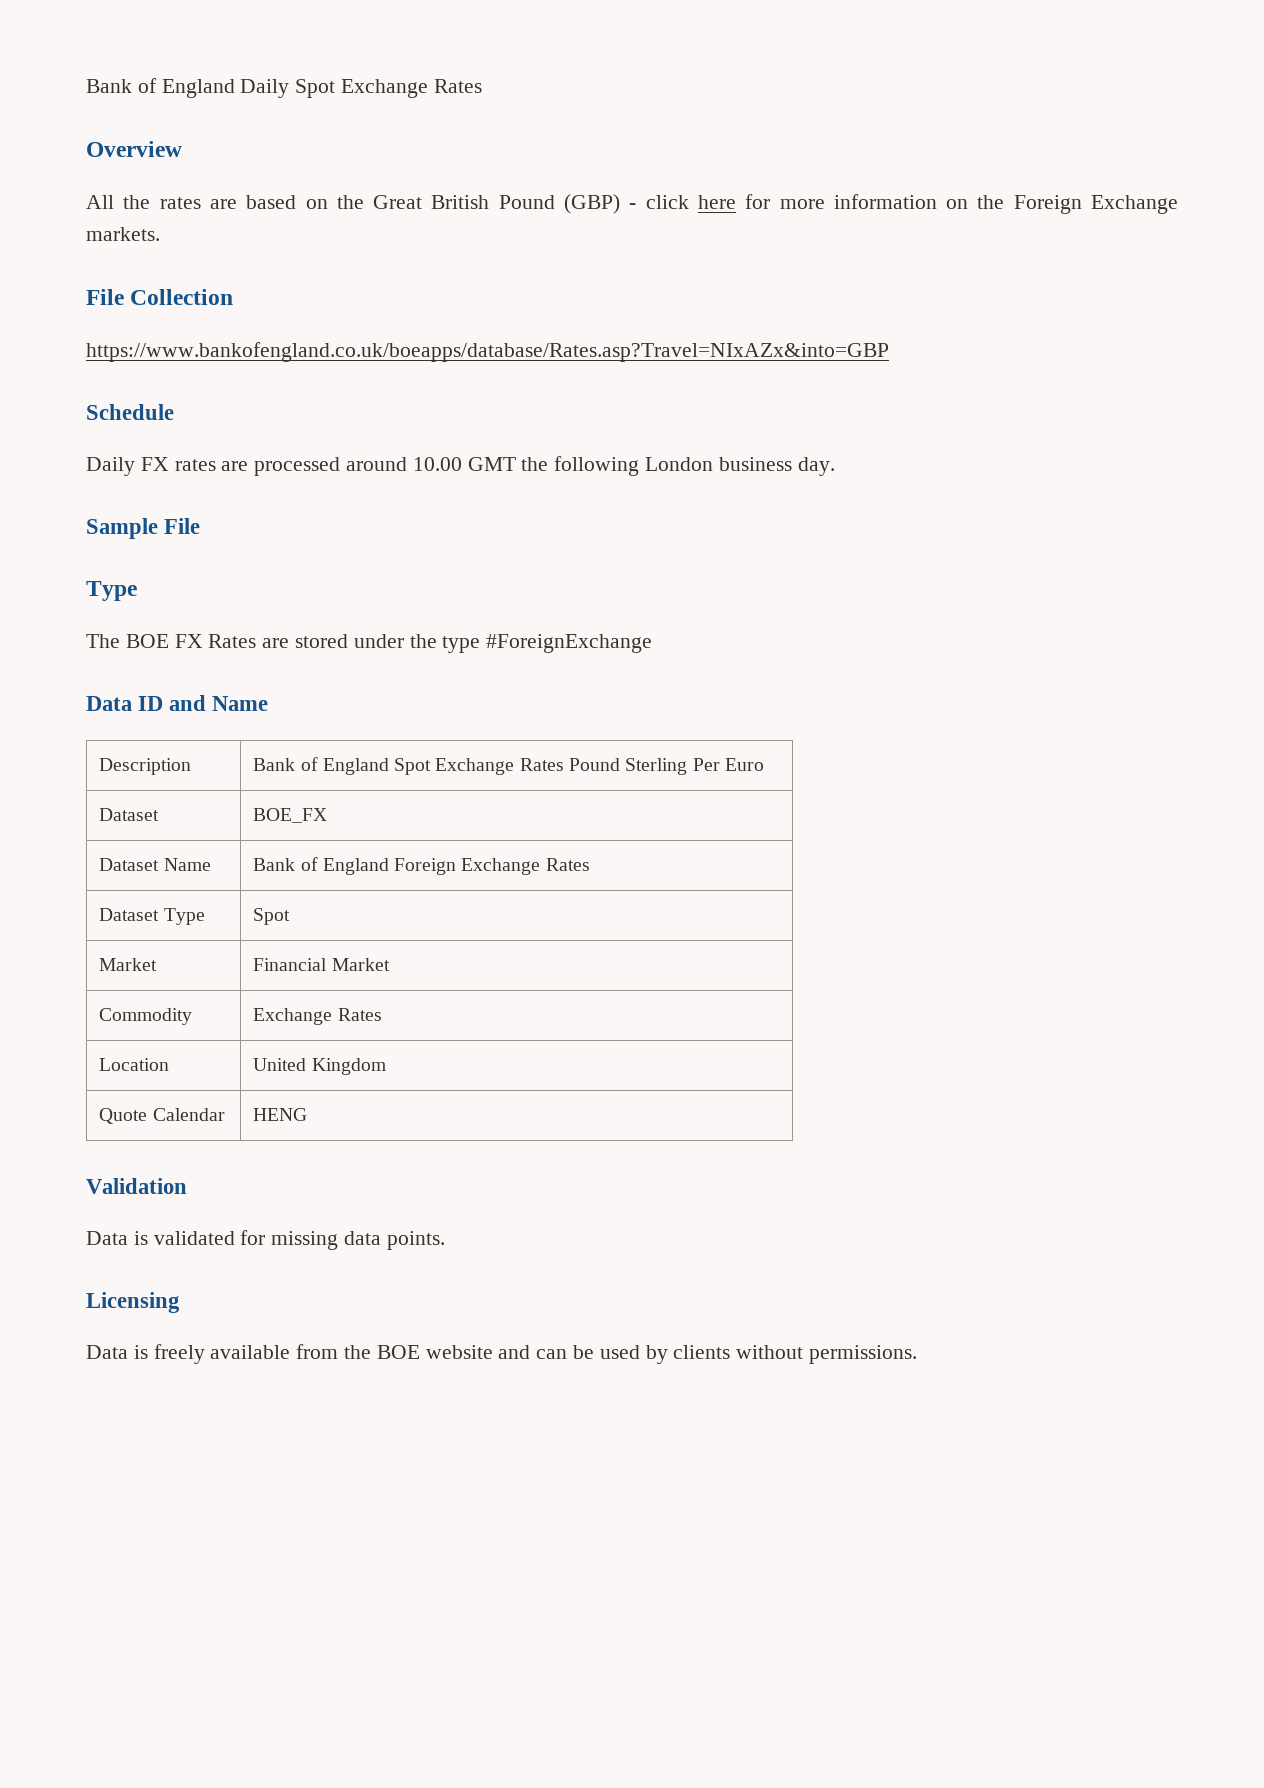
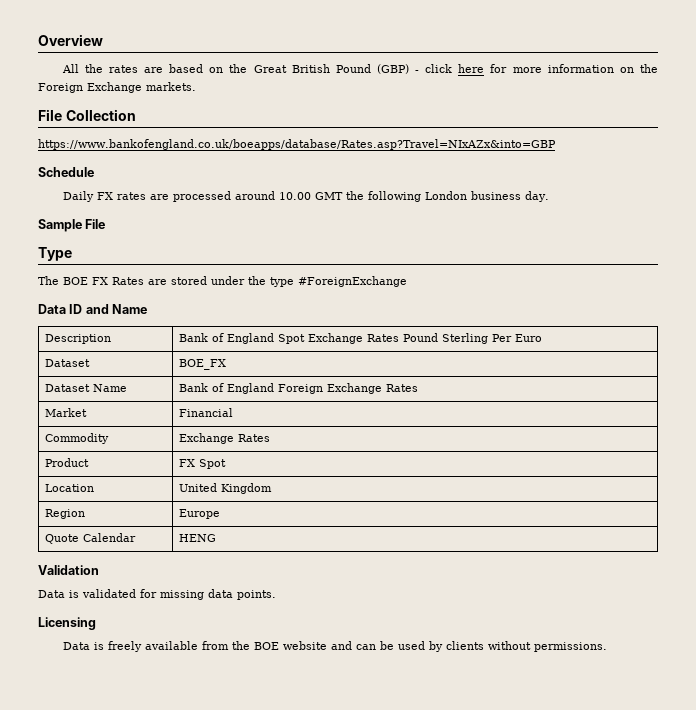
- Bank of England Daily Spot Exchange Rates
- Dataset Type | Spot
- Market | Financial Market
+ Market | Financial
+ Product | FX Spot
+ Region | Europe

